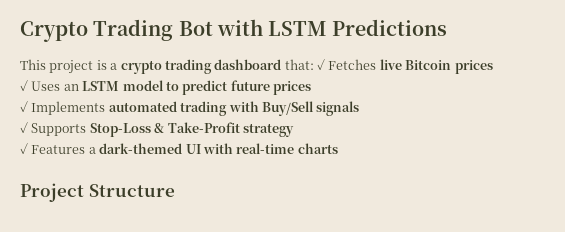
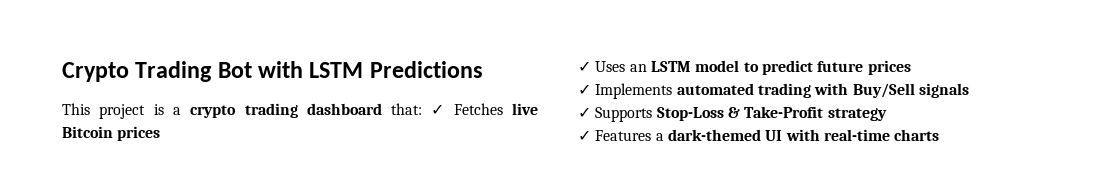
- Project Structure

